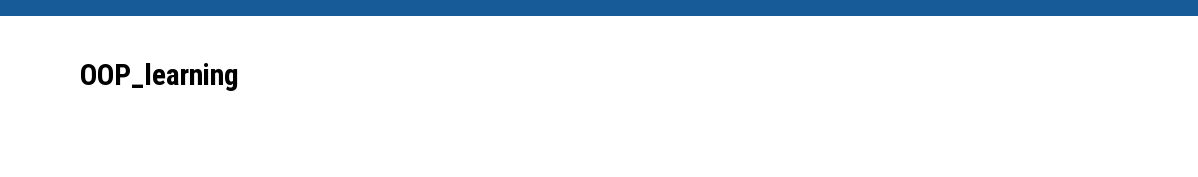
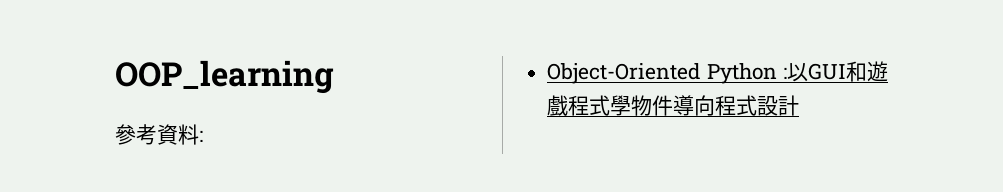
+ 參考資料:
+ Object-Oriented Python :以GUI和遊戲程式學物件導向程式設計

